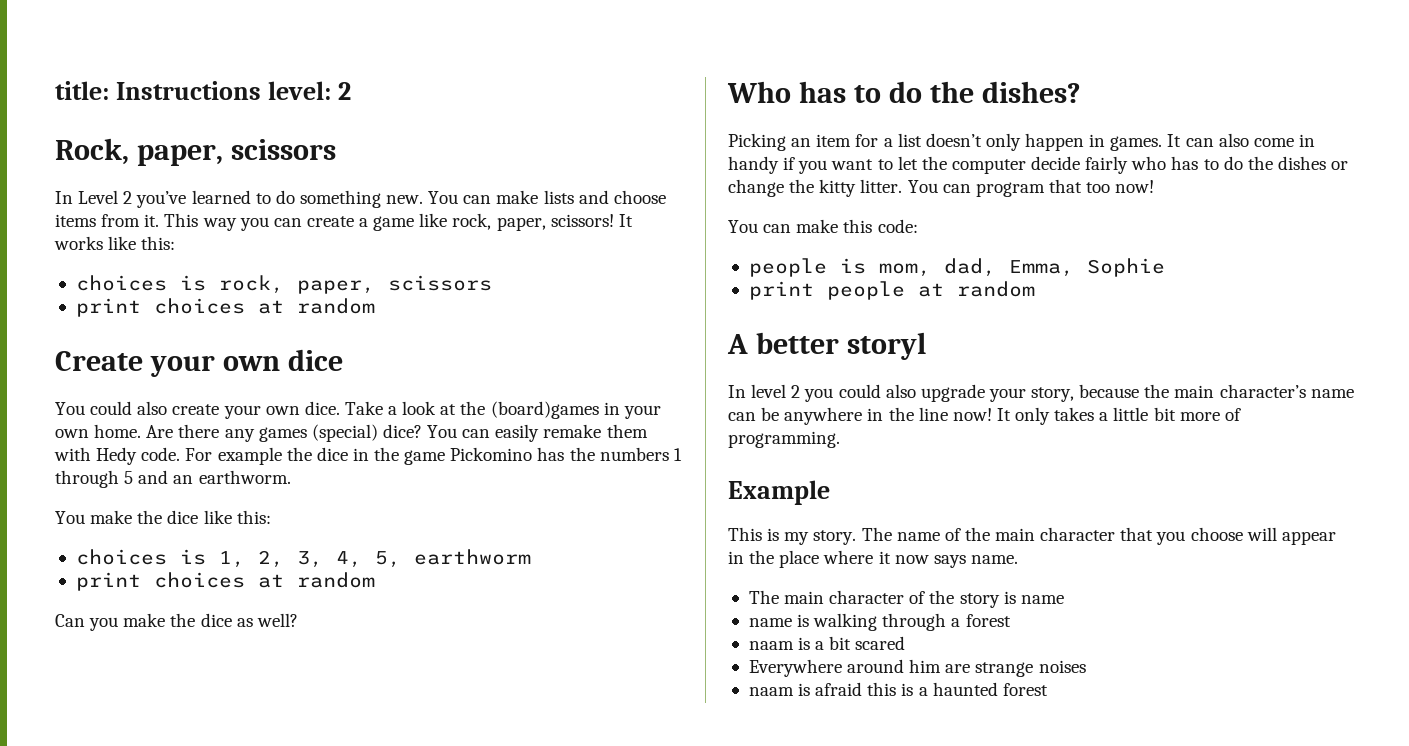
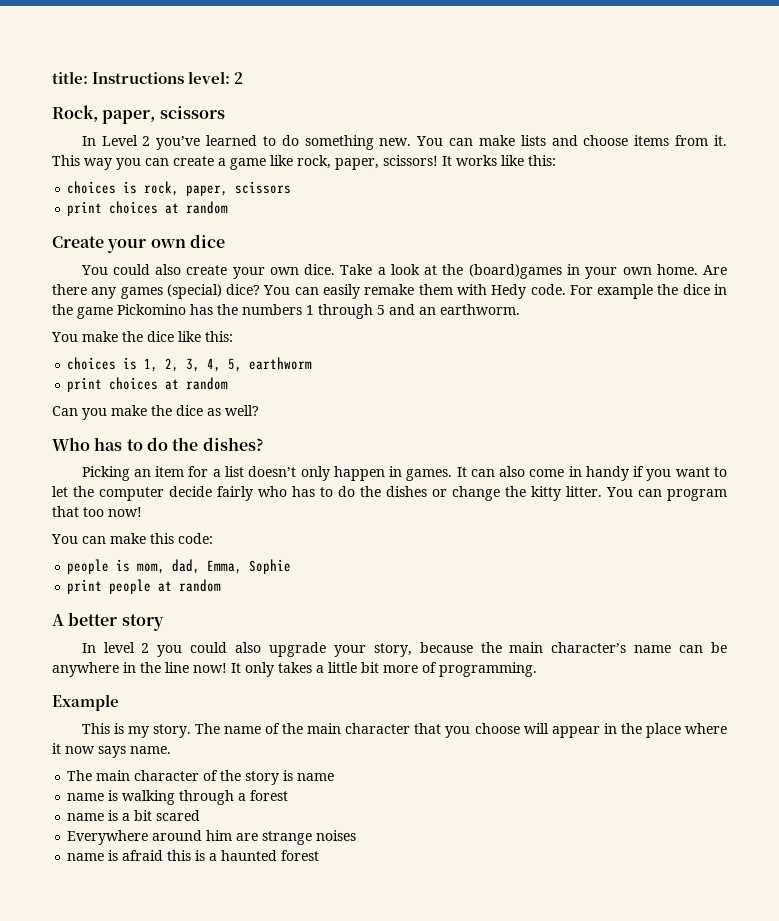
- A better storyl
+ A better story
- naam is a bit scared
+ name is a bit scared
- naam is afraid this is a haunted forest
+ name is afraid this is a haunted forest

